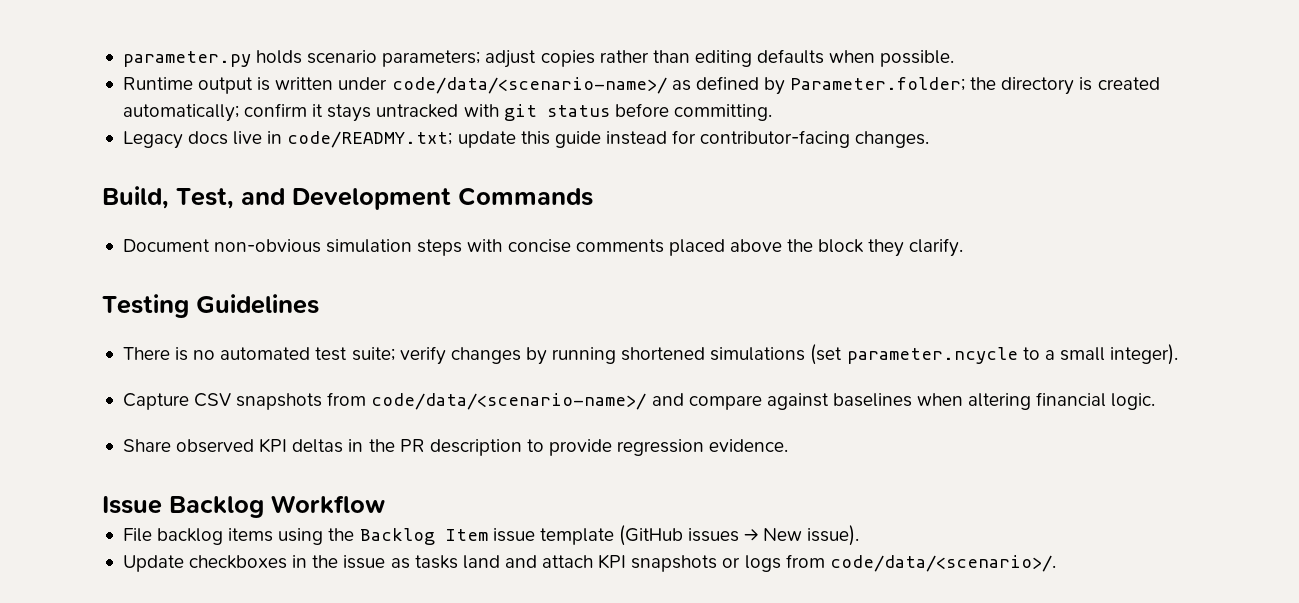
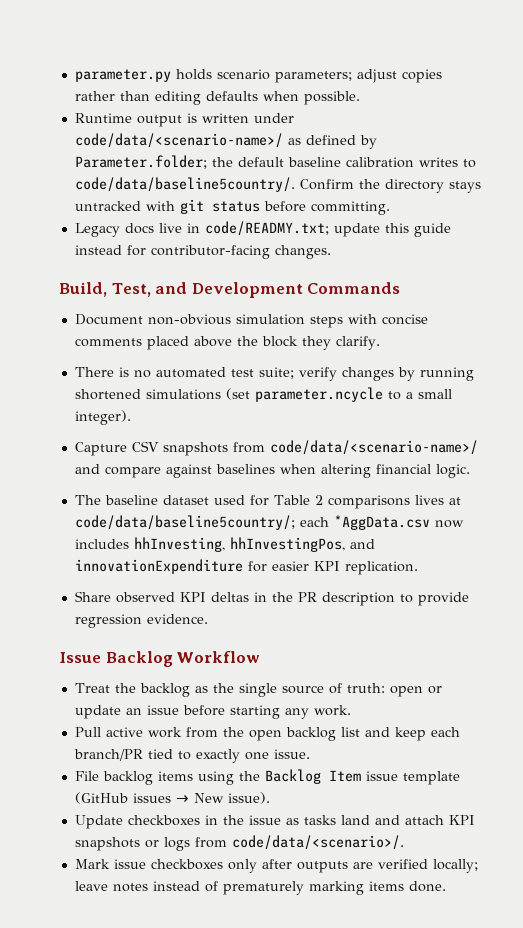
- Runtime output is written under code/data/<scenario-name>/ as defined by Parameter.folder; the directory is created automatically; confirm it stays untracked with git status before committing.
+ Runtime output is written under code/data/<scenario-name>/ as defined by Parameter.folder; the default baseline calibration writes to code/data/baseline5country/. Confirm the directory stays untracked with git status before committing.
- Testing Guidelines
+ The baseline dataset used for Table 2 comparisons lives at code/data/baseline5country/; each *AggData.csv now includes hhInvesting, hhInvestingPos, and innovationExpenditure for easier KPI replication.
+ Treat the backlog as the single source of truth: open or update an issue before starting any work.
+ Pull active work from the open backlog list and keep each branch/PR tied to exactly one issue.
+ Mark issue checkboxes only after outputs are verified locally; leave notes instead of prematurely marking items done.

